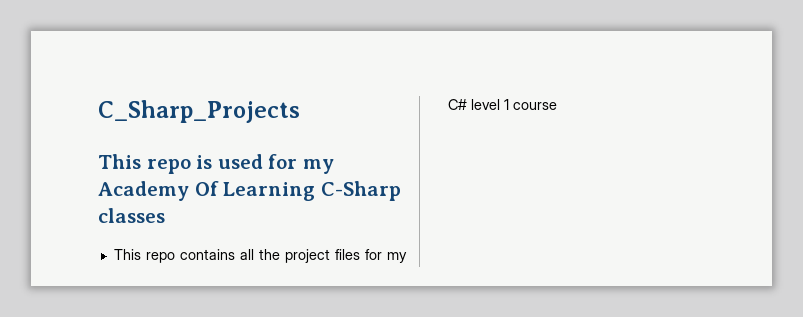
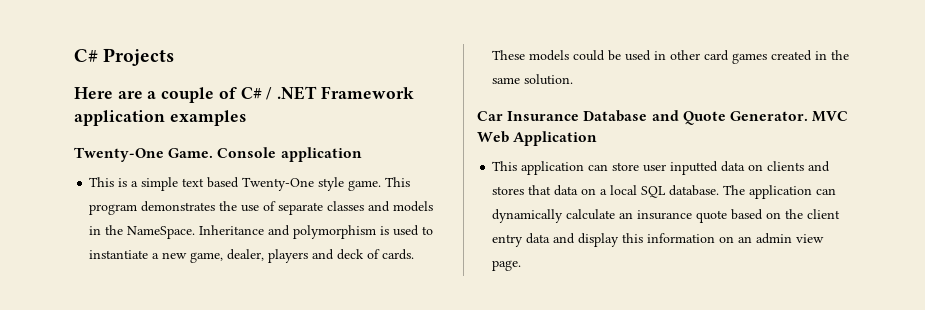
- C_Sharp_Projects
- This repo is used for my Academy Of Learning C-Sharp classes
- This repo contains all the project files for my C# level 1 course
+ C# Projects
+ Here are a couple of C# / .NET Framework application examples
+ Twenty-One Game. Console application
+ This is a simple text based Twenty-One style game. This program demonstrates the use of separate classes and models in the NameSpace. Inheritance and polymorphism is used to instantiate a new game, dealer, players and deck of cards. These models could be used in other card games created in the same solution.
+ Car Insurance Database and Quote Generator. MVC Web Application
+ This application can store user inputted data on clients and stores that data on a local SQL database. The application can dynamically calculate an insurance quote based on the client entry data and display this information on an admin view page.

